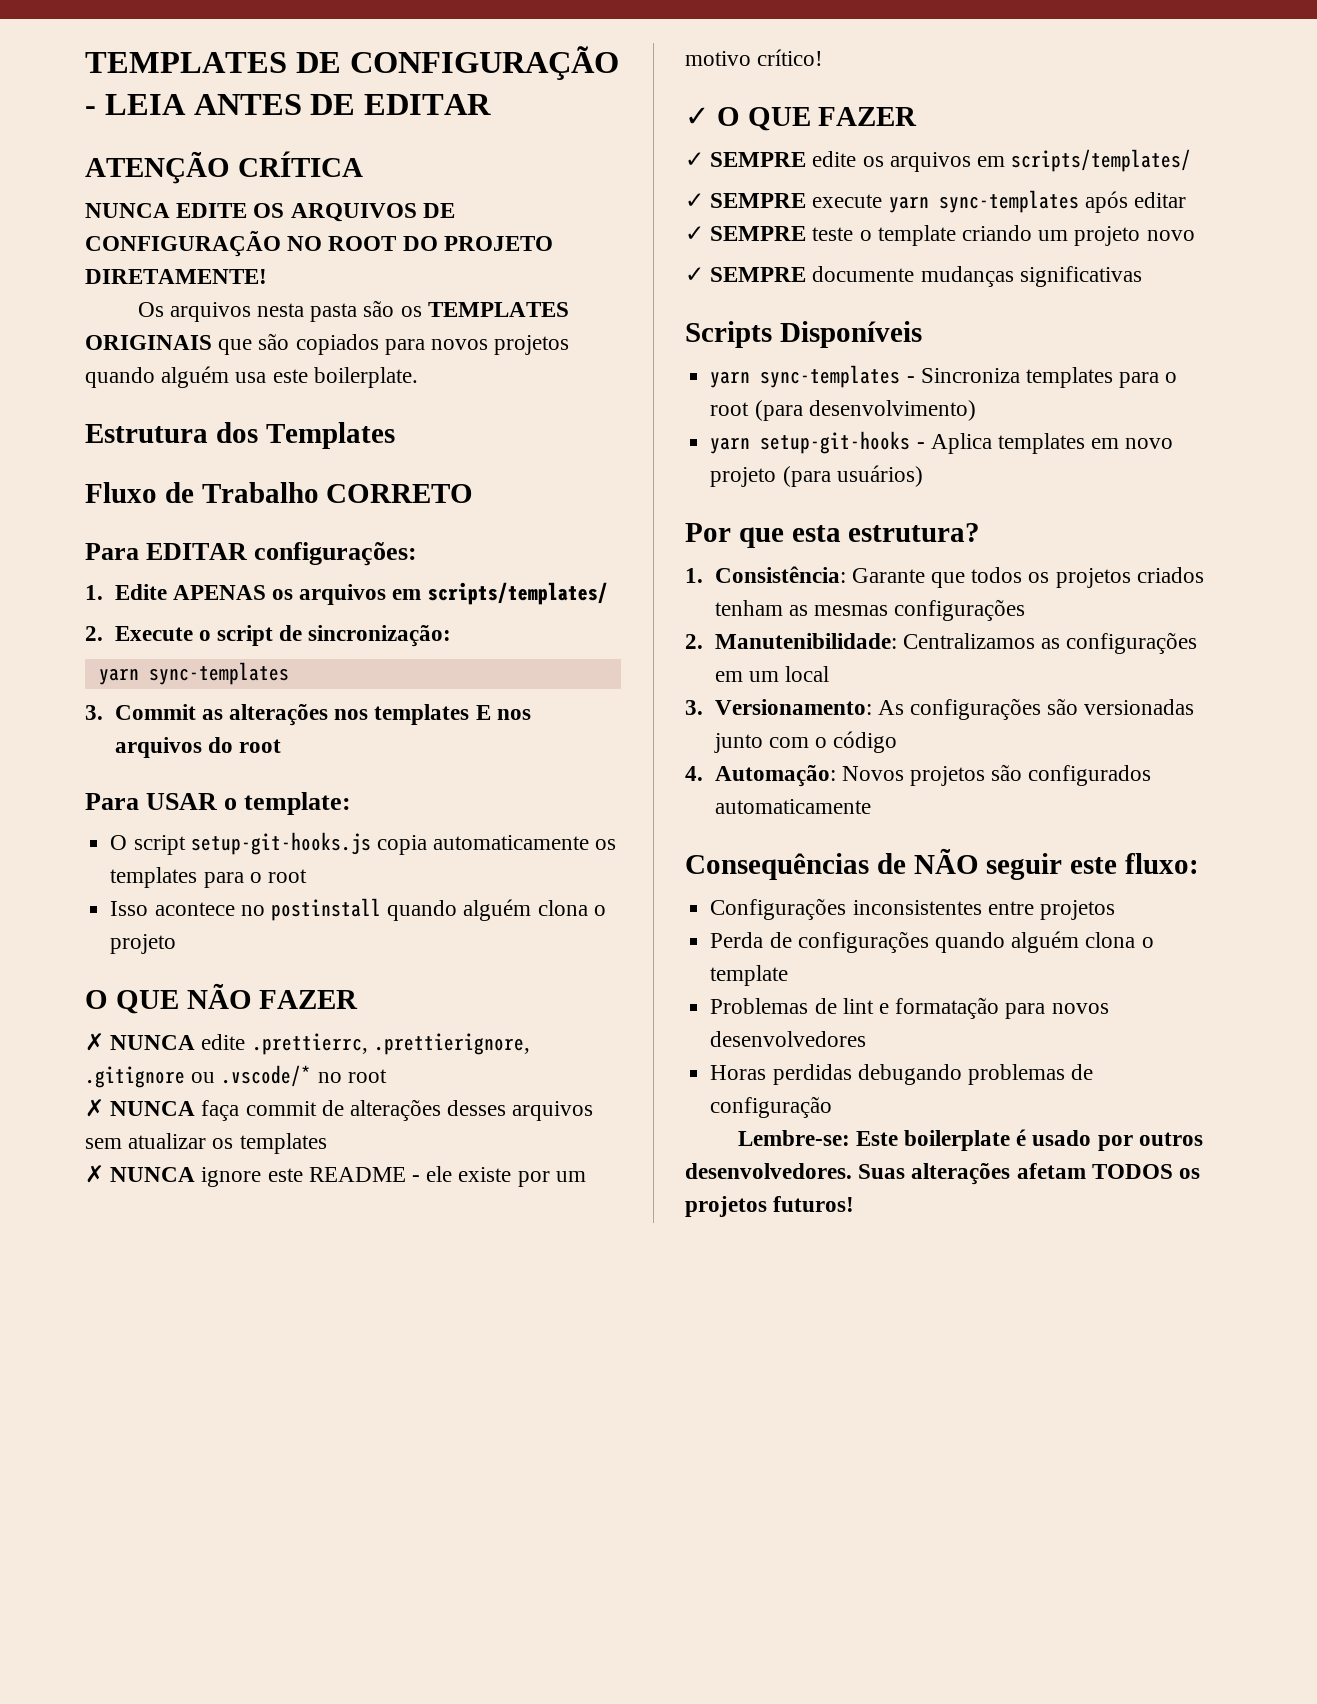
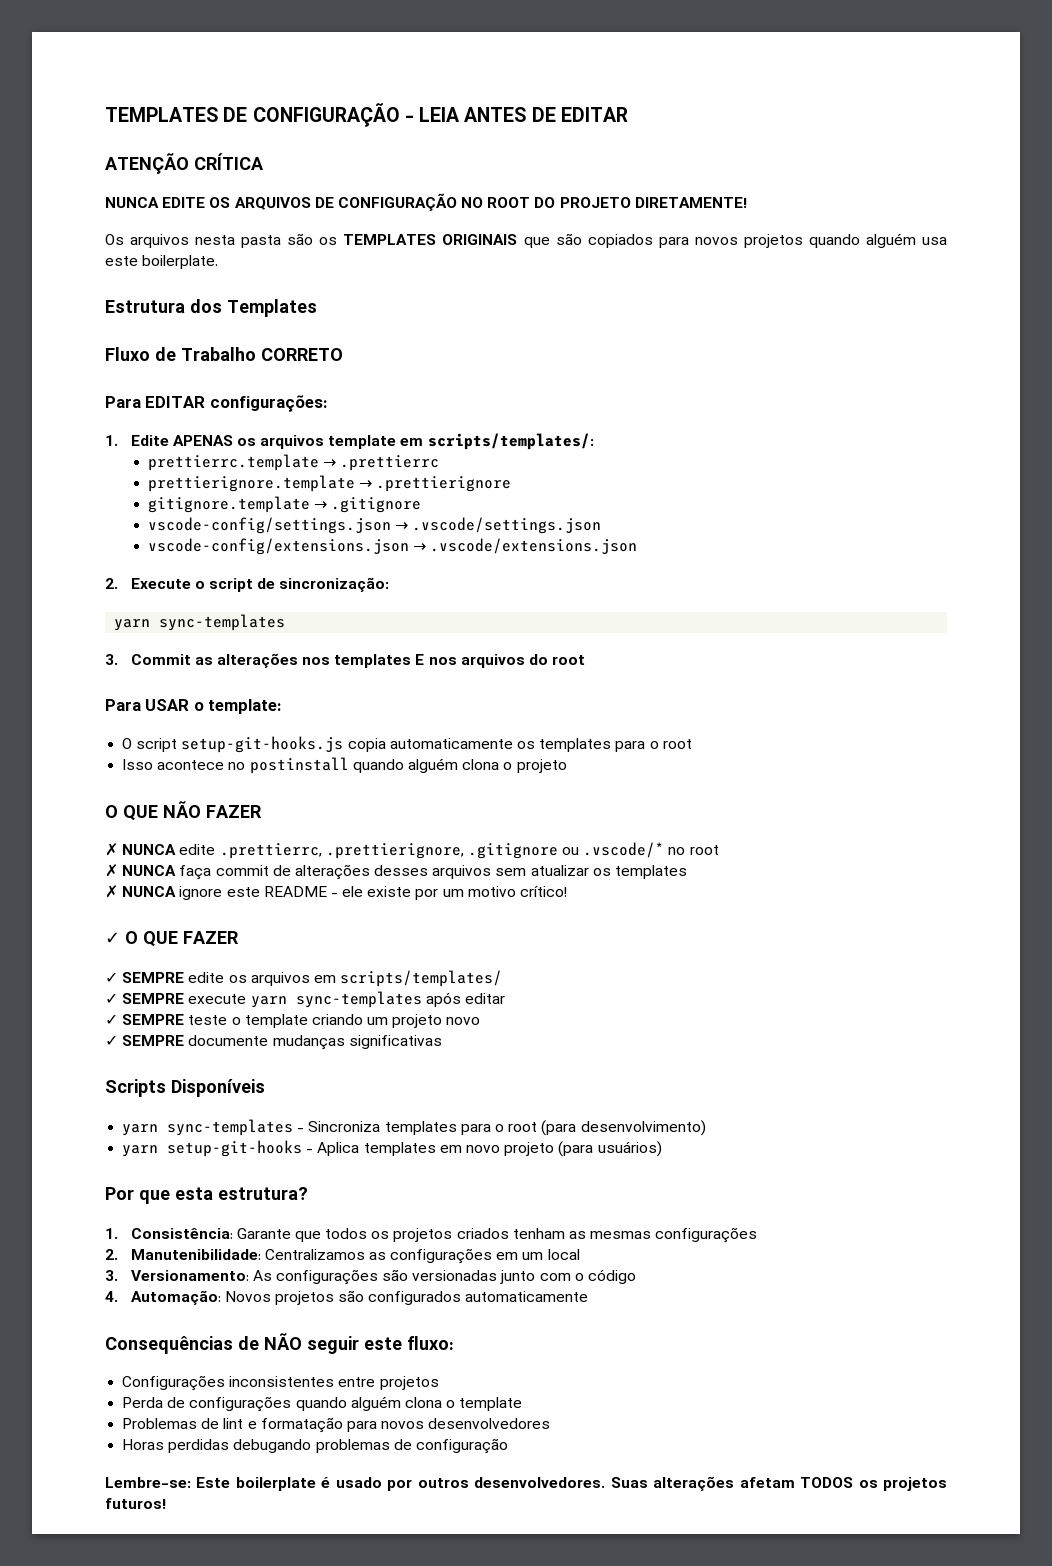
- 1. Edite APENAS os arquivos em scripts/templates/
+ 1. Edite APENAS os arquivos template em scripts/templates/:
+ prettierrc.template → .prettierrc
+ prettierignore.template → .prettierignore
+ gitignore.template → .gitignore
+ vscode-config/settings.json → .vscode/settings.json
+ vscode-config/extensions.json → .vscode/extensions.json

